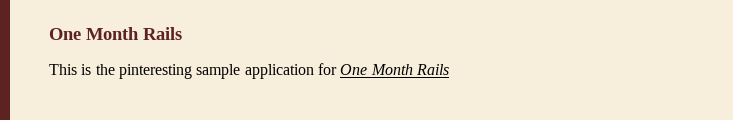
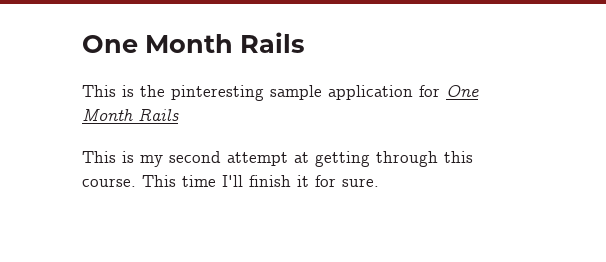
+ This is my second attempt at getting through this course. This time I'll finish it for sure.

